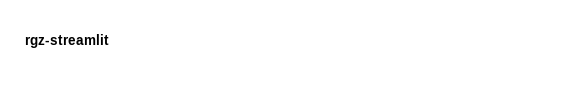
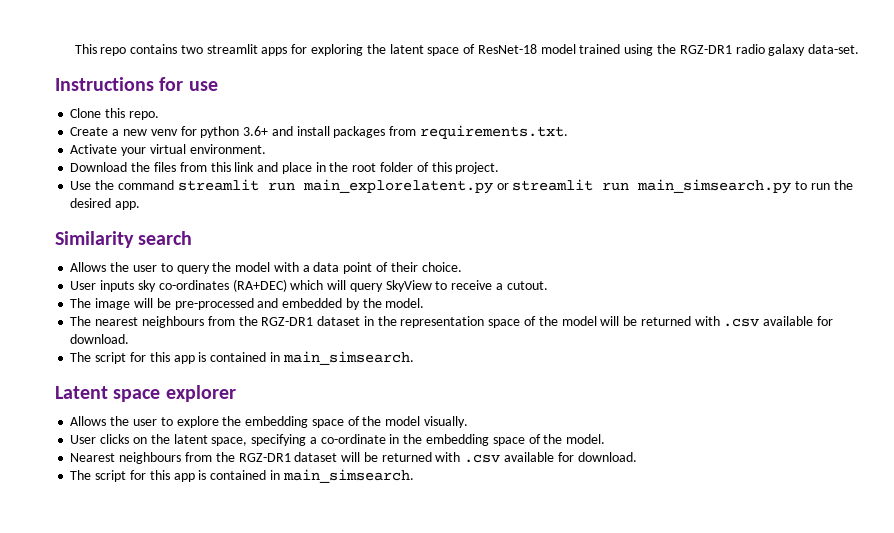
- rgz-streamlit
+ This repo contains two streamlit apps for exploring the latent space of ResNet-18 model trained using the RGZ-DR1 radio galaxy data-set.
+ Instructions for use
+ Clone this repo.
+ Create a new venv for python 3.6+ and install packages from requirements.txt.
+ Activate your virtual environment.
+ Download the files from this link and place in the root folder of this project.
+ Use the command streamlit run main_explorelatent.py or streamlit run main_simsearch.py to run the desired app.
+ Similarity search
+ Allows the user to query the model with a data point of their choice.
+ User inputs sky co-ordinates (RA+DEC) which will query SkyView to receive a cutout.
+ The image will be pre-processed and embedded by the model.
+ The nearest neighbours from the RGZ-DR1 dataset in the representation space of the model will be returned with .csv available for download.
+ The script for this app is contained in main_simsearch.
+ Latent space explorer
+ Allows the user to explore the embedding space of the model visually.
+ User clicks on the latent space, specifying a co-ordinate in the embedding space of the model.
+ Nearest neighbours from the RGZ-DR1 dataset will be returned with .csv available for download.
+ The script for this app is contained in main_simsearch.

